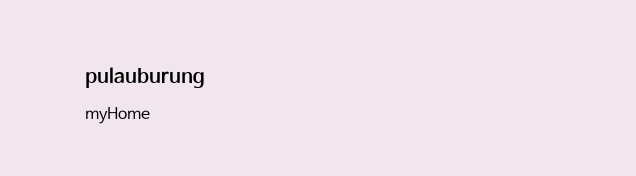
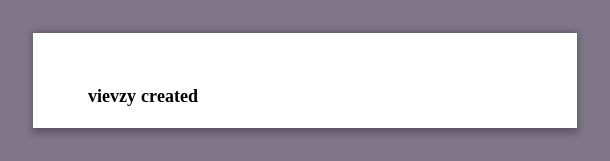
- pulauburung
- myHome
+ vievzy created

